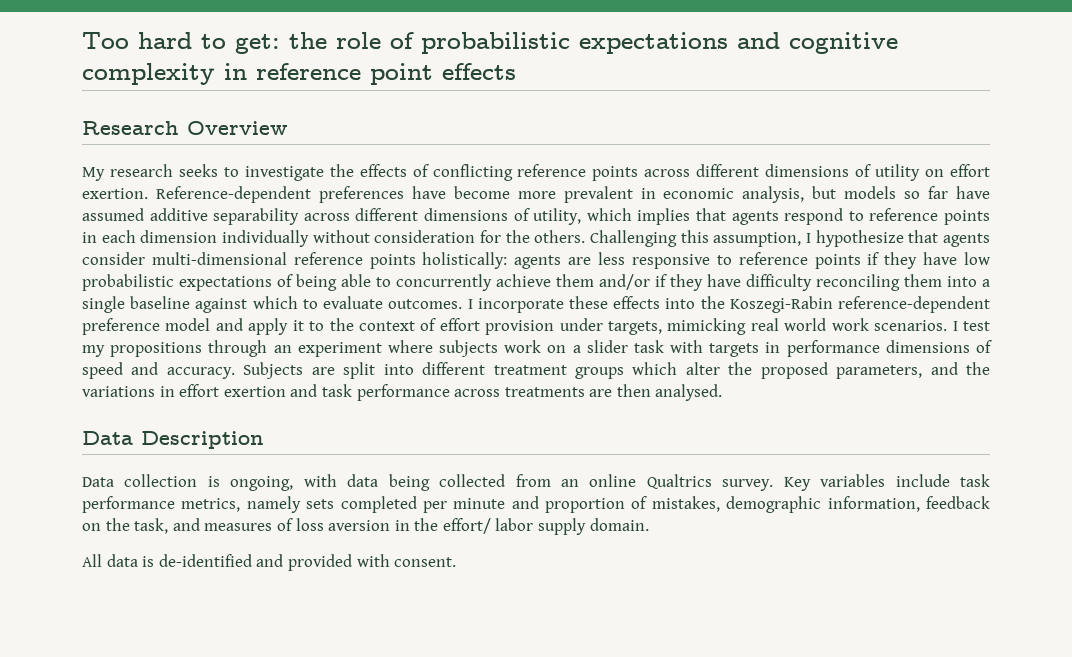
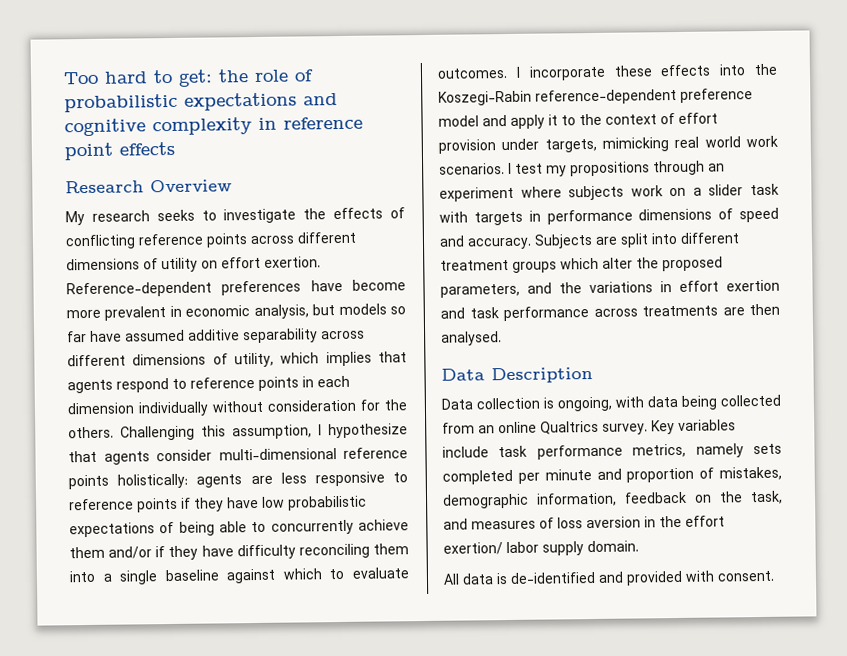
- Key variables include task performance metrics, namely sets completed per minute and proportion of mistakes, demographic information, feedback on the task, and measures of loss aversion in the effort/ labor supply domain.
+ Key variables include task performance metrics, namely sets completed per minute and proportion of mistakes, demographic information, feedback on the task, and measures of loss aversion in the effort exertion/ labor supply domain.

